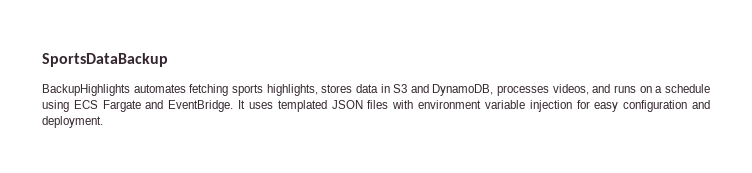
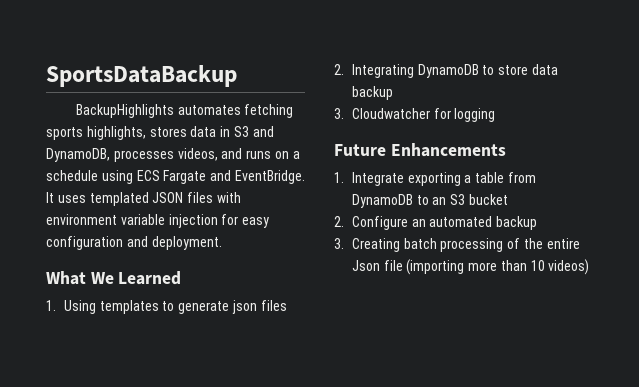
+ What We Learned
+ 1. Using templates to generate json files
+ 2. Integrating DynamoDB to store data backup
+ 3. Cloudwatcher for logging
+ Future Enhancements
+ 1. Integrate exporting a table from DynamoDB to an S3 bucket
+ 2. Configure an automated backup
+ 3. Creating batch processing of the entire Json file (importing more than 10 videos)

